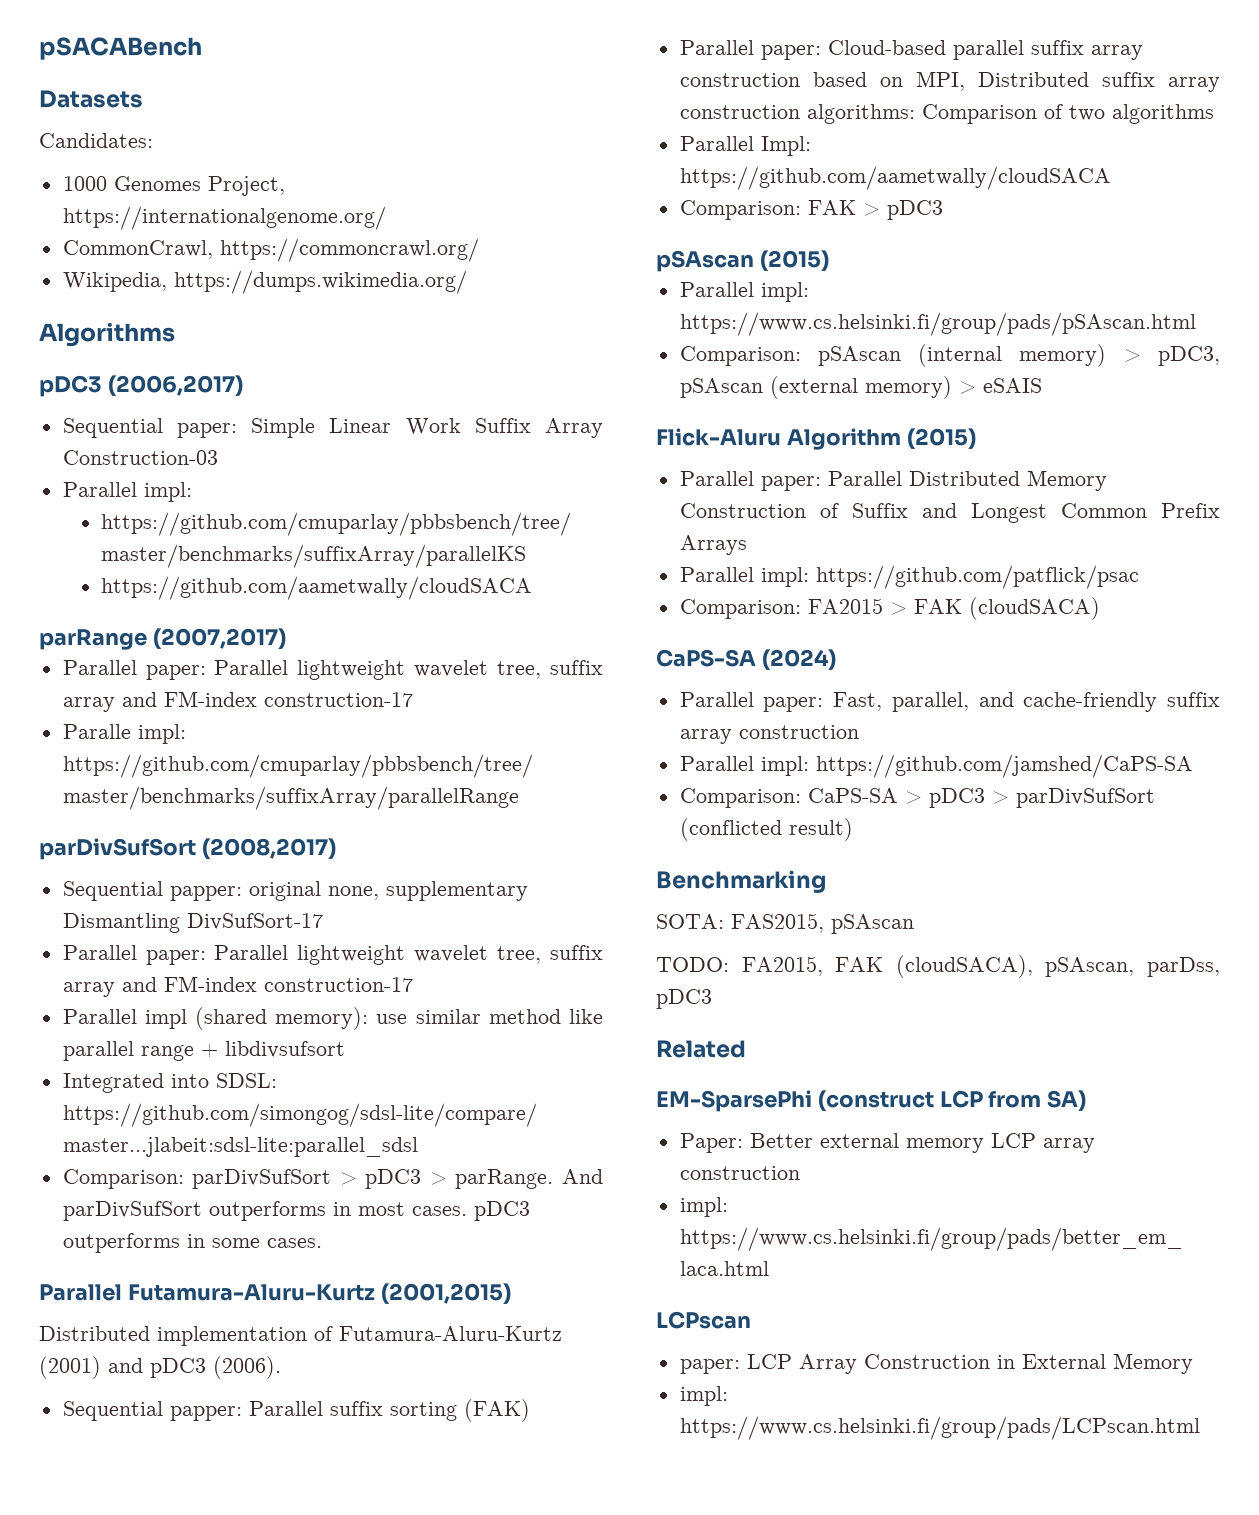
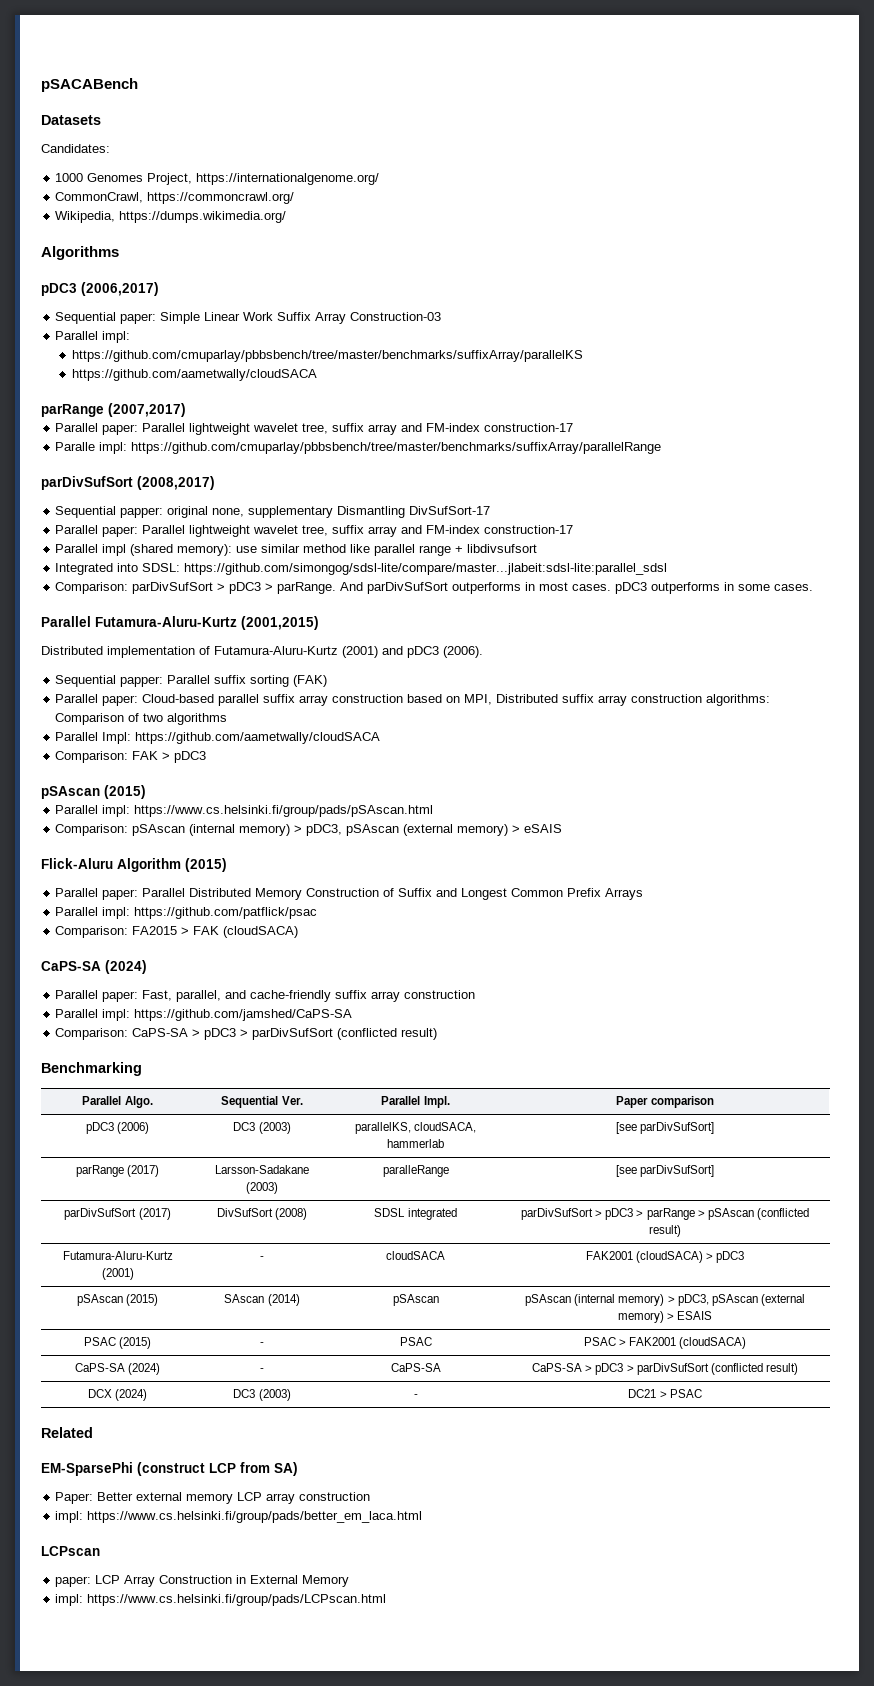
- SOTA: FAS2015, pSAscan
- TODO: FA2015, FAK (cloudSACA), pSAscan, parDss, pDC3
+ Parallel Algo. | Sequential Ver. | Parallel Impl. | Paper comparison
+ pDC3 (2006) | DC3 (2003) | parallelKS, cloudSACA, hammerlab | [see parDivSufSort]
+ parRange (2017) | Larsson-Sadakane (2003) | paralleRange | [see parDivSufSort]
+ parDivSufSort (2017) | DivSufSort (2008) | SDSL integrated | parDivSufSort > pDC3 > parRange > pSAscan (conflicted result)
+ Futamura-Aluru-Kurtz (2001) | - | cloudSACA | FAK2001 (cloudSACA) > pDC3
+ pSAscan (2015) | SAscan (2014) | pSAscan | pSAscan (internal memory) > pDC3, pSAscan (external memory) > ESAIS
+ PSAC (2015) | - | PSAC | PSAC > FAK2001 (cloudSACA)
+ CaPS-SA (2024) | - | CaPS-SA | CaPS-SA > pDC3 > parDivSufSort (conflicted result)
+ DCX (2024) | DC3 (2003) | - | DC21 > PSAC

